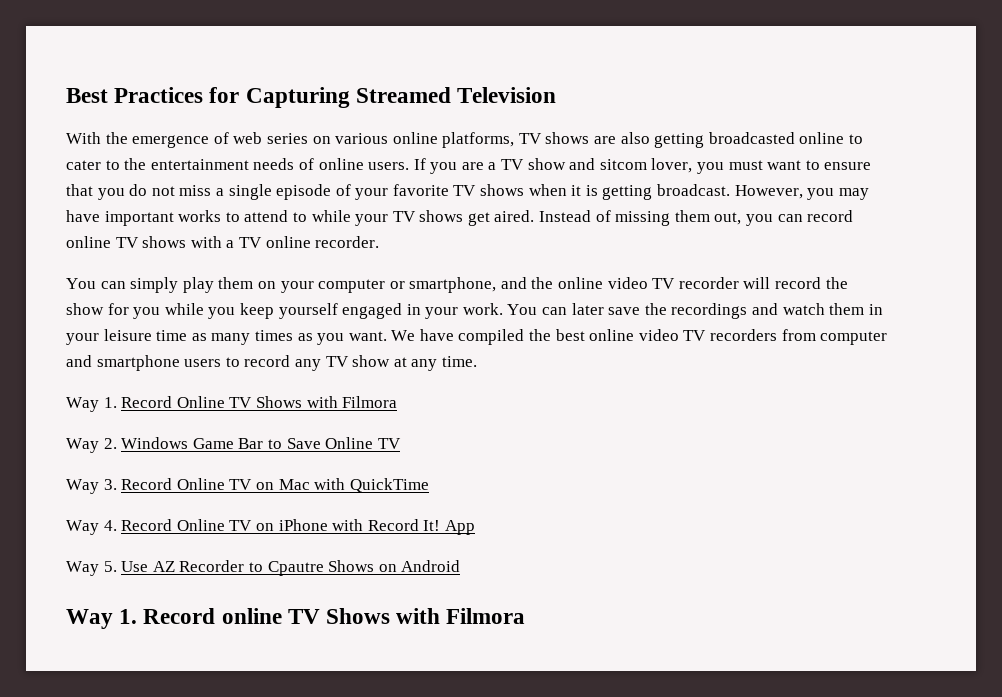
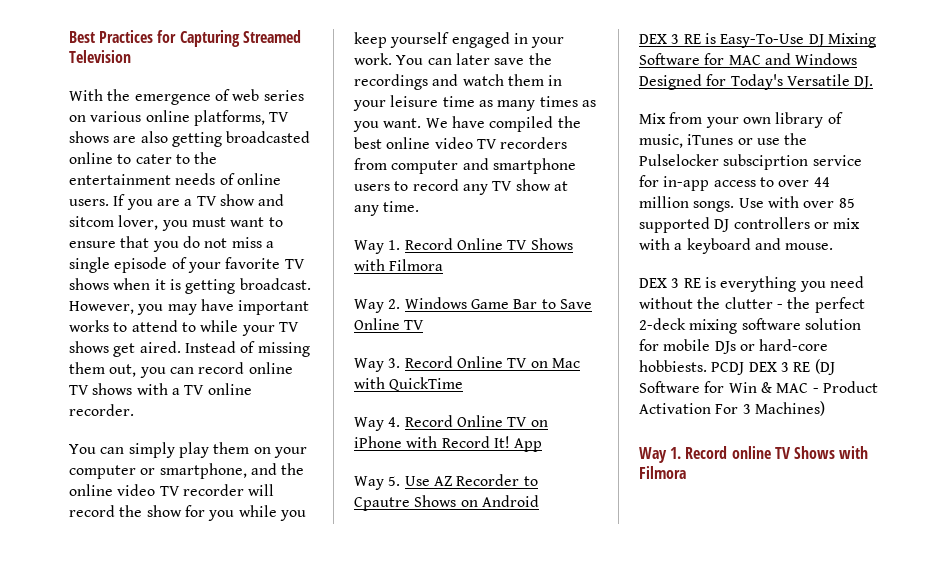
+ DEX 3 RE is Easy-To-Use DJ Mixing Software for MAC and Windows Designed for Today's Versatile DJ.
+ Mix from your own library of music, iTunes or use the Pulselocker subsciprtion service for in-app access to over 44 million songs. Use with over 85 supported DJ controllers or mix with a keyboard and mouse.
+ DEX 3 RE is everything you need without the clutter - the perfect 2-deck mixing software solution for mobile DJs or hard-core hobbiests. PCDJ DEX 3 RE (DJ Software for Win & MAC - Product Activation For 3 Machines)

